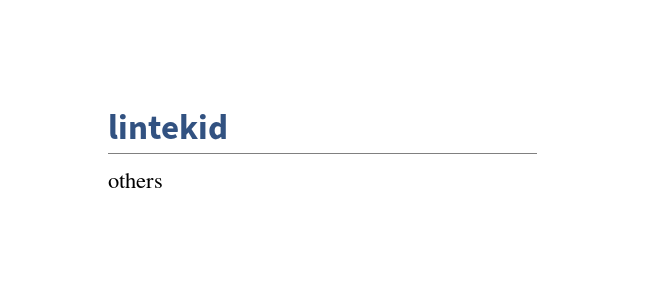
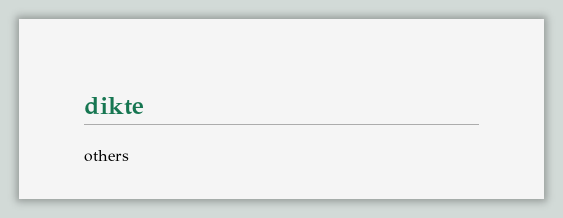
- lintekid
+ dikte

